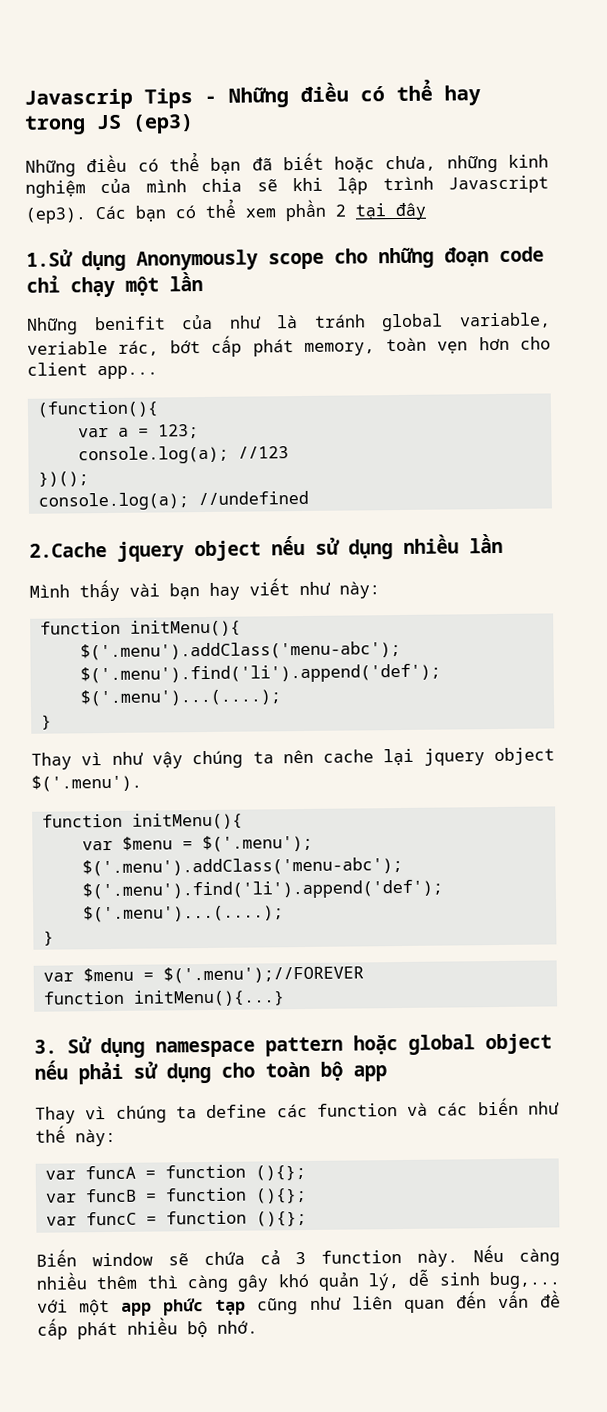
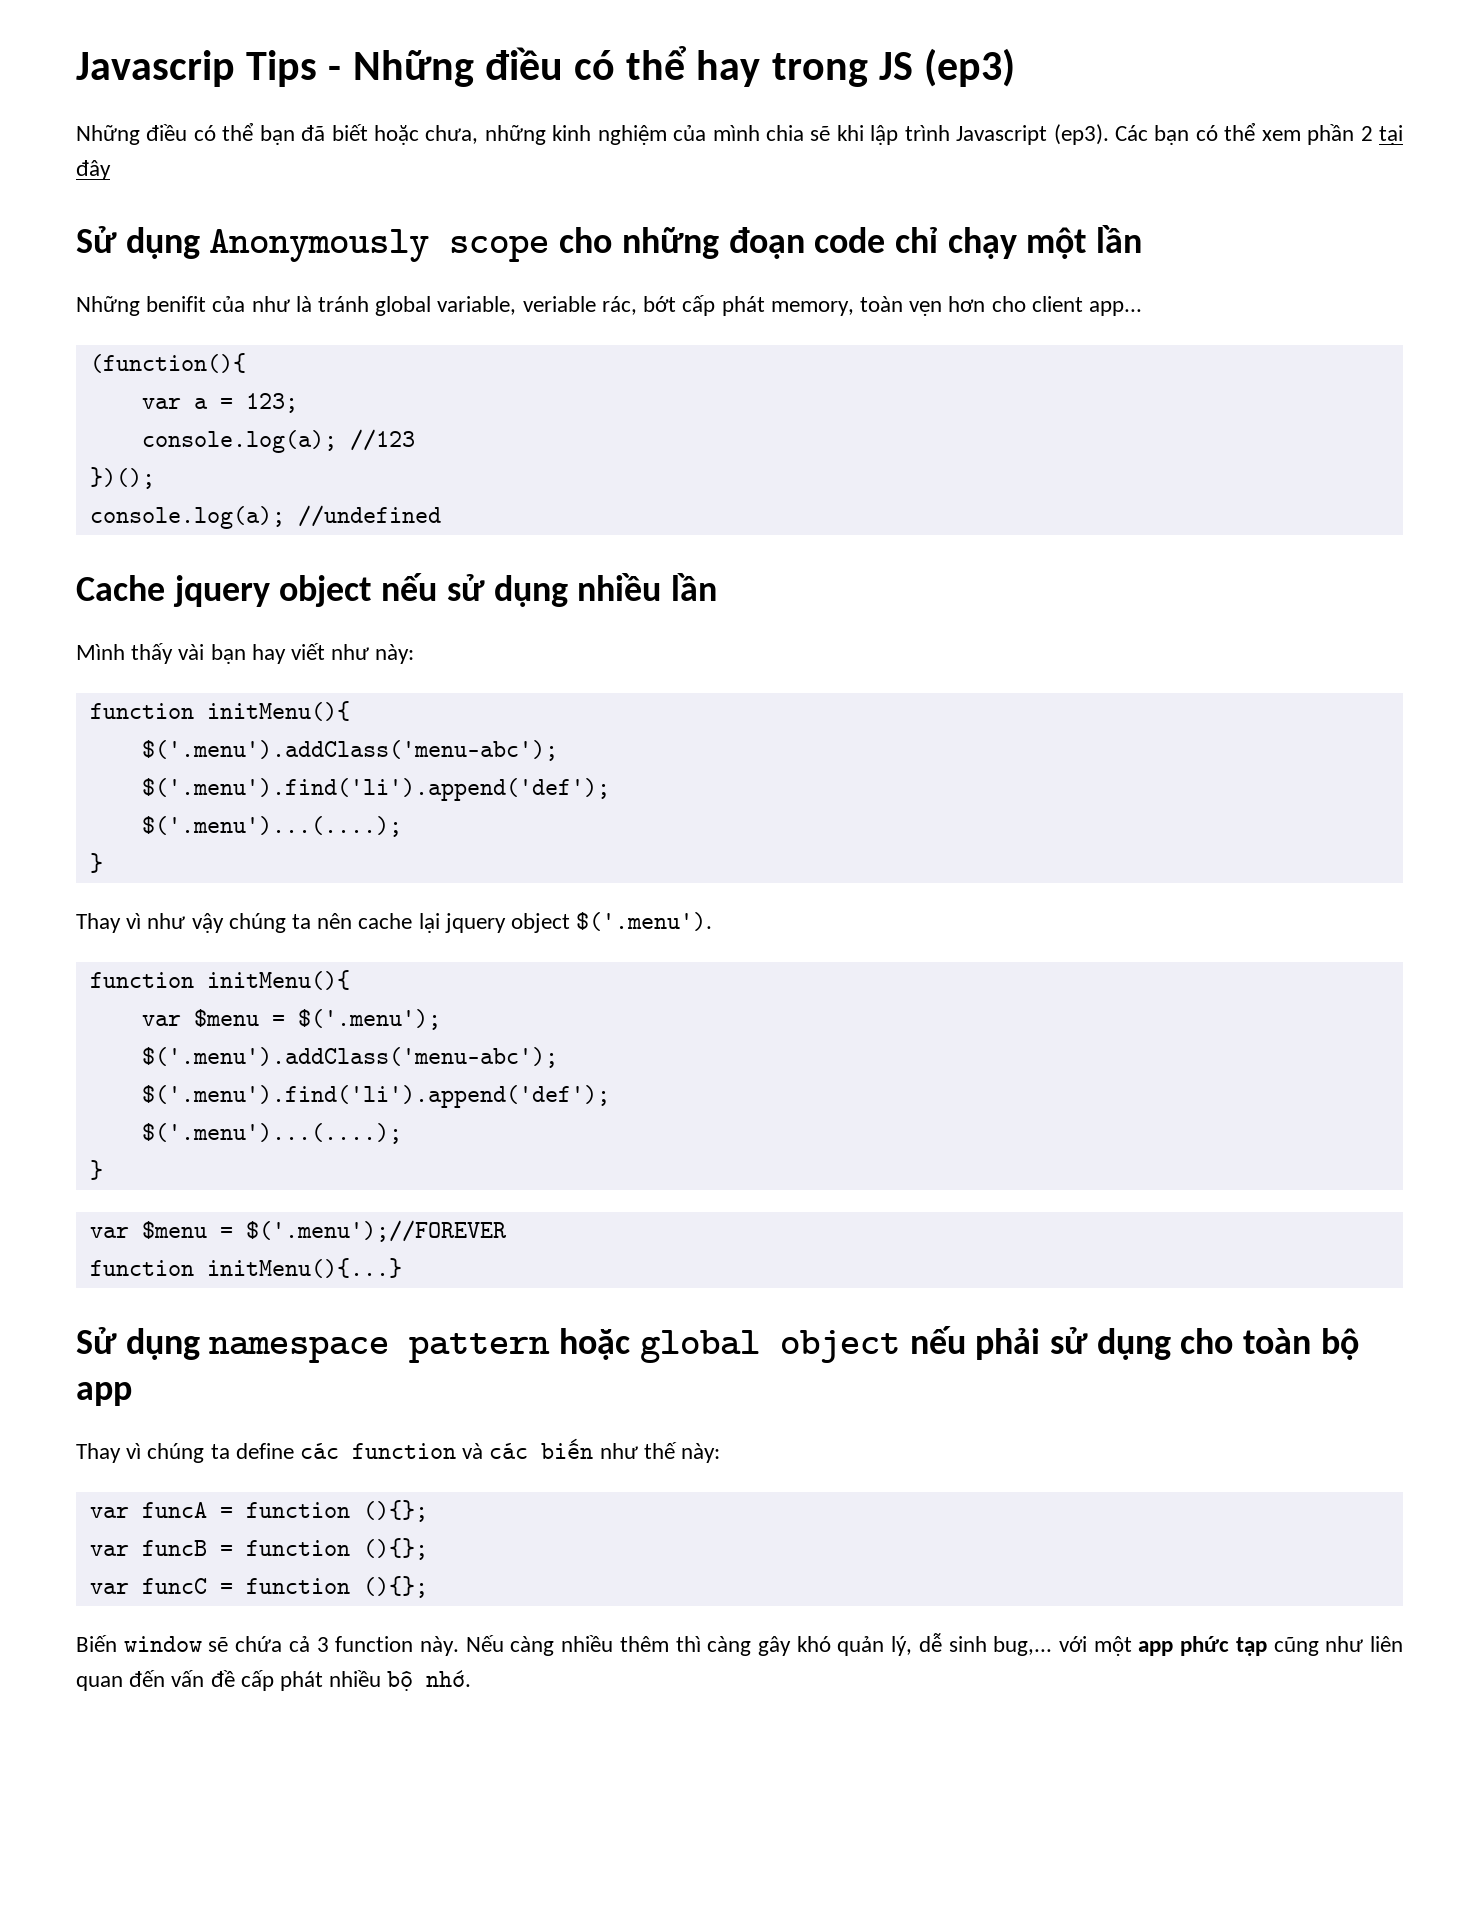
- 1.Sử dụng Anonymously scope cho những đoạn code chỉ chạy một lần
+ Sử dụng Anonymously scope cho những đoạn code chỉ chạy một lần
- 2.Cache jquery object nếu sử dụng nhiều lần
+ Cache jquery object nếu sử dụng nhiều lần
- 3. Sử dụng namespace pattern hoặc global object nếu phải sử dụng cho toàn bộ app
+ Sử dụng namespace pattern hoặc global object nếu phải sử dụng cho toàn bộ app

